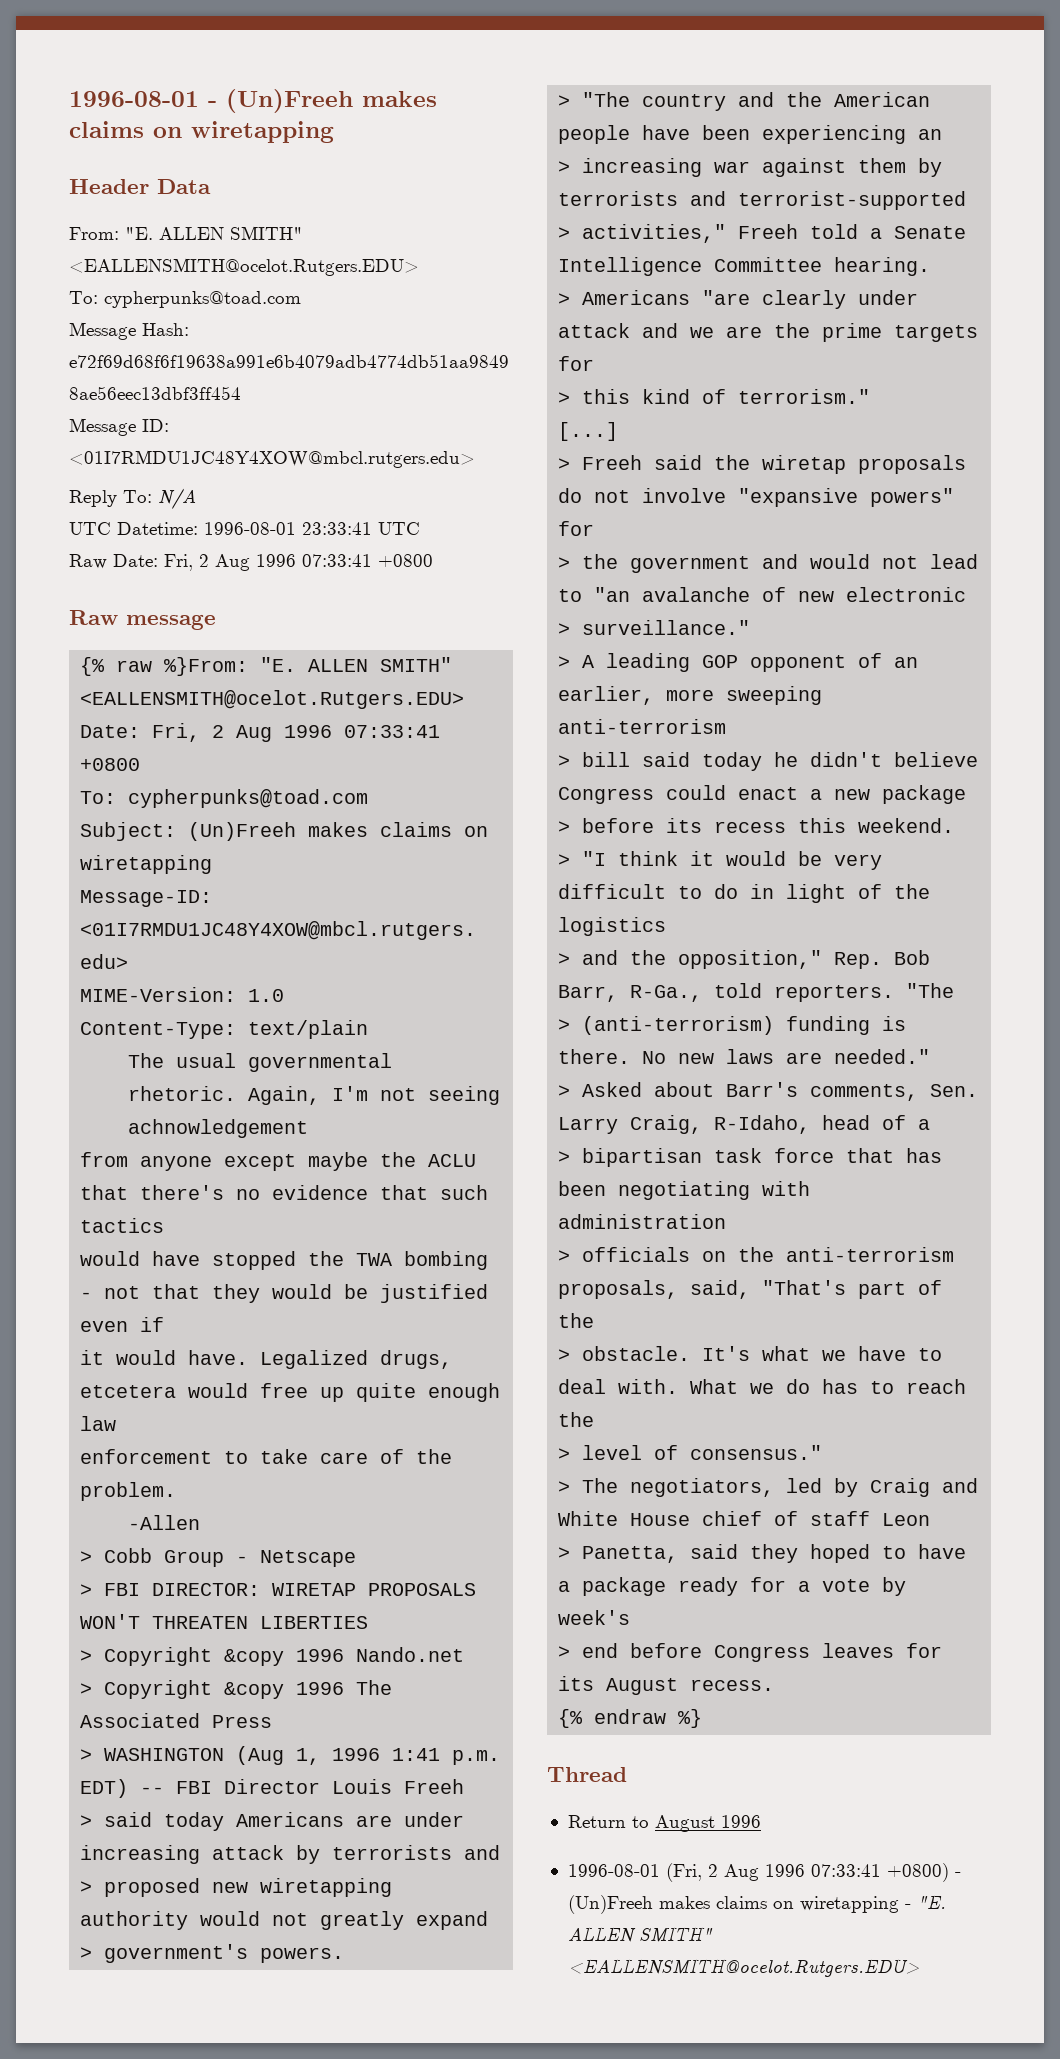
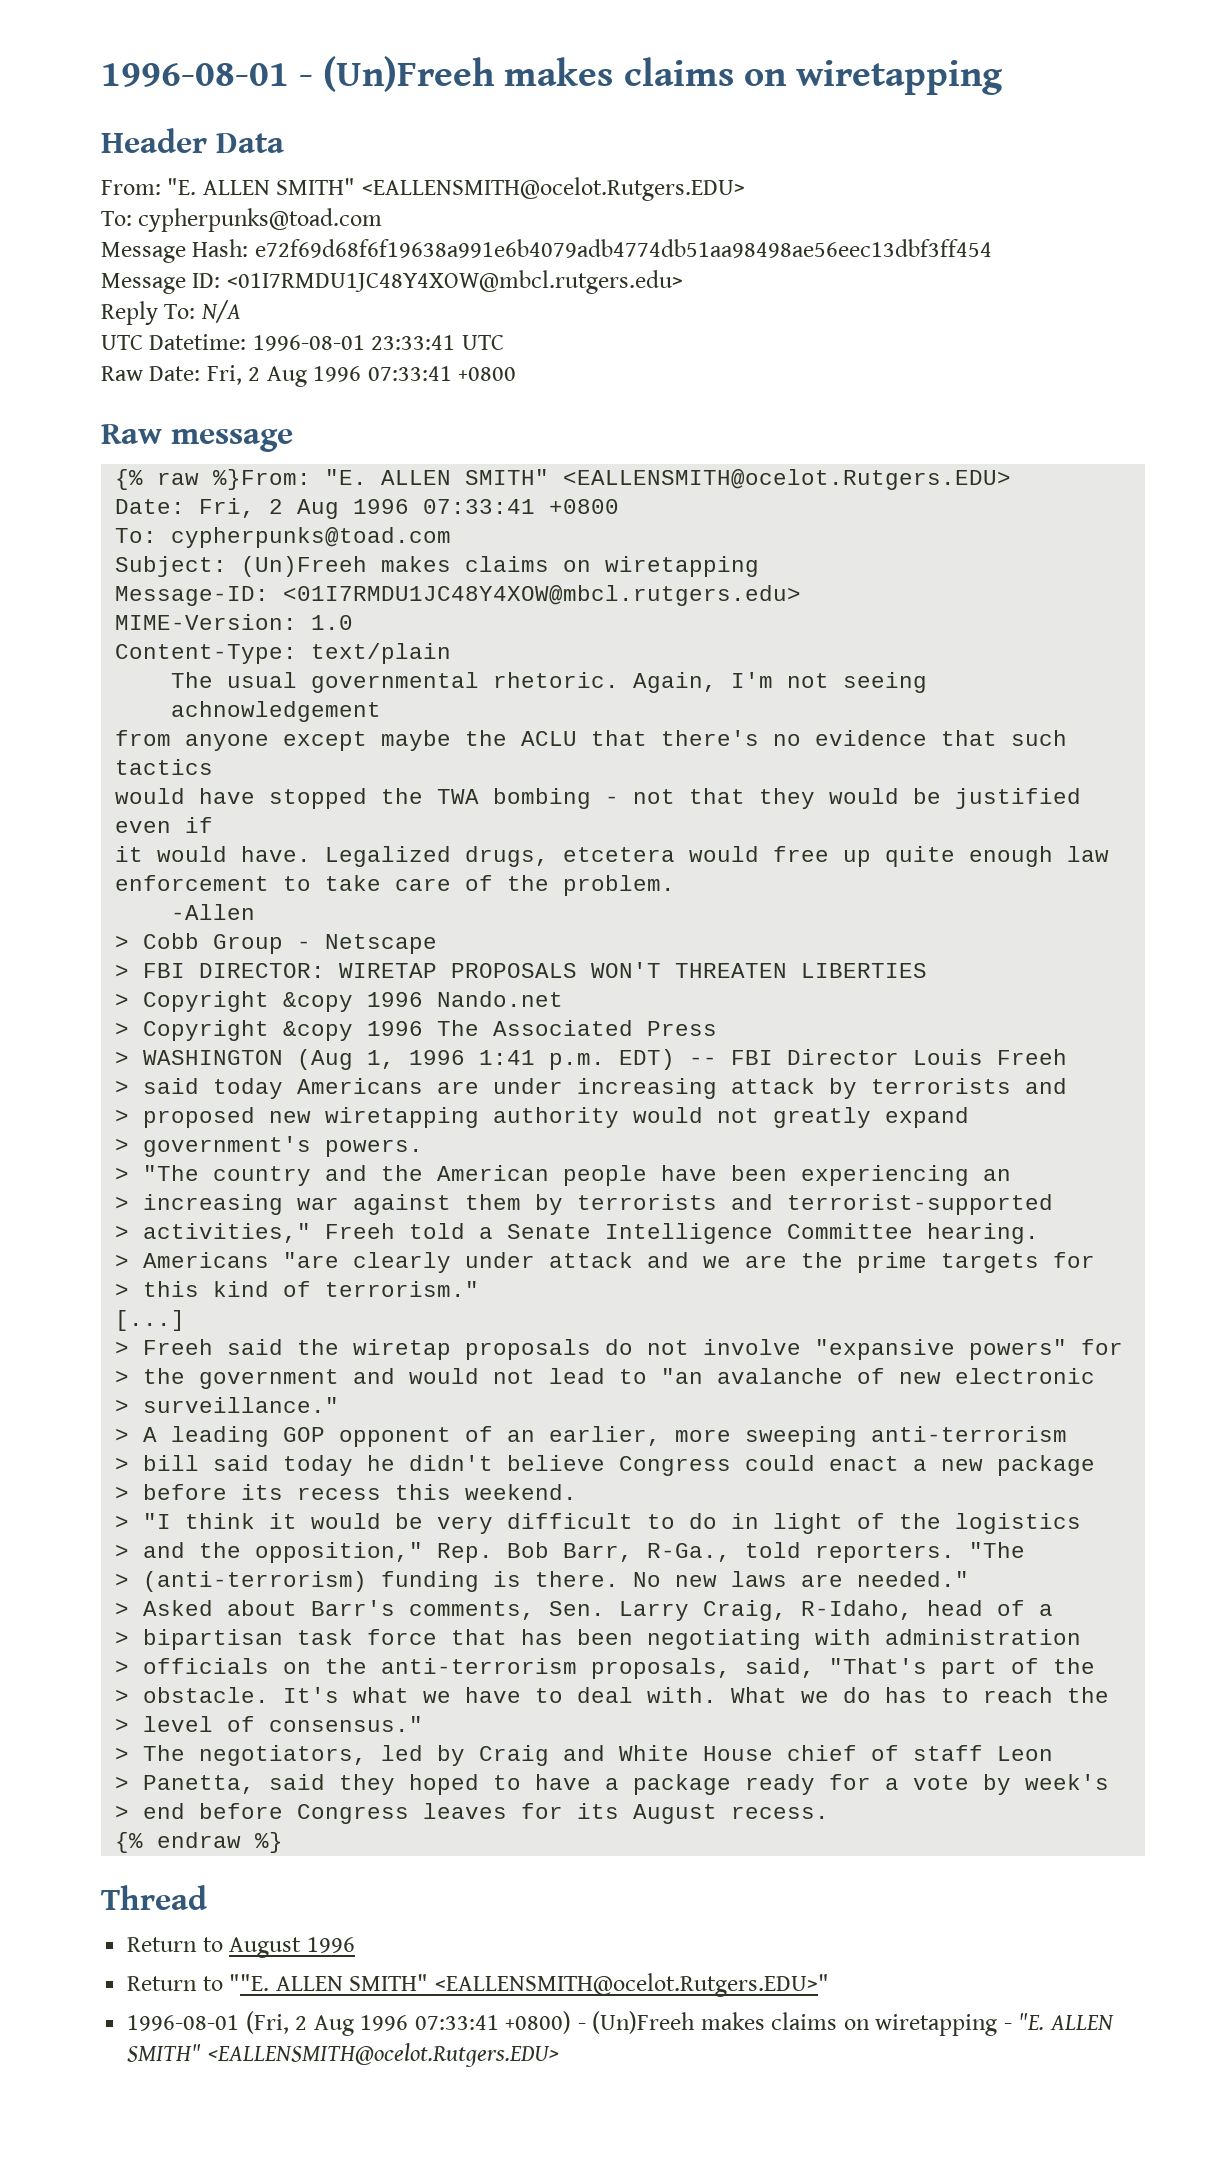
+ Return to ""E. ALLEN SMITH" <EALLENSMITH@ocelot.Rutgers.EDU>"

